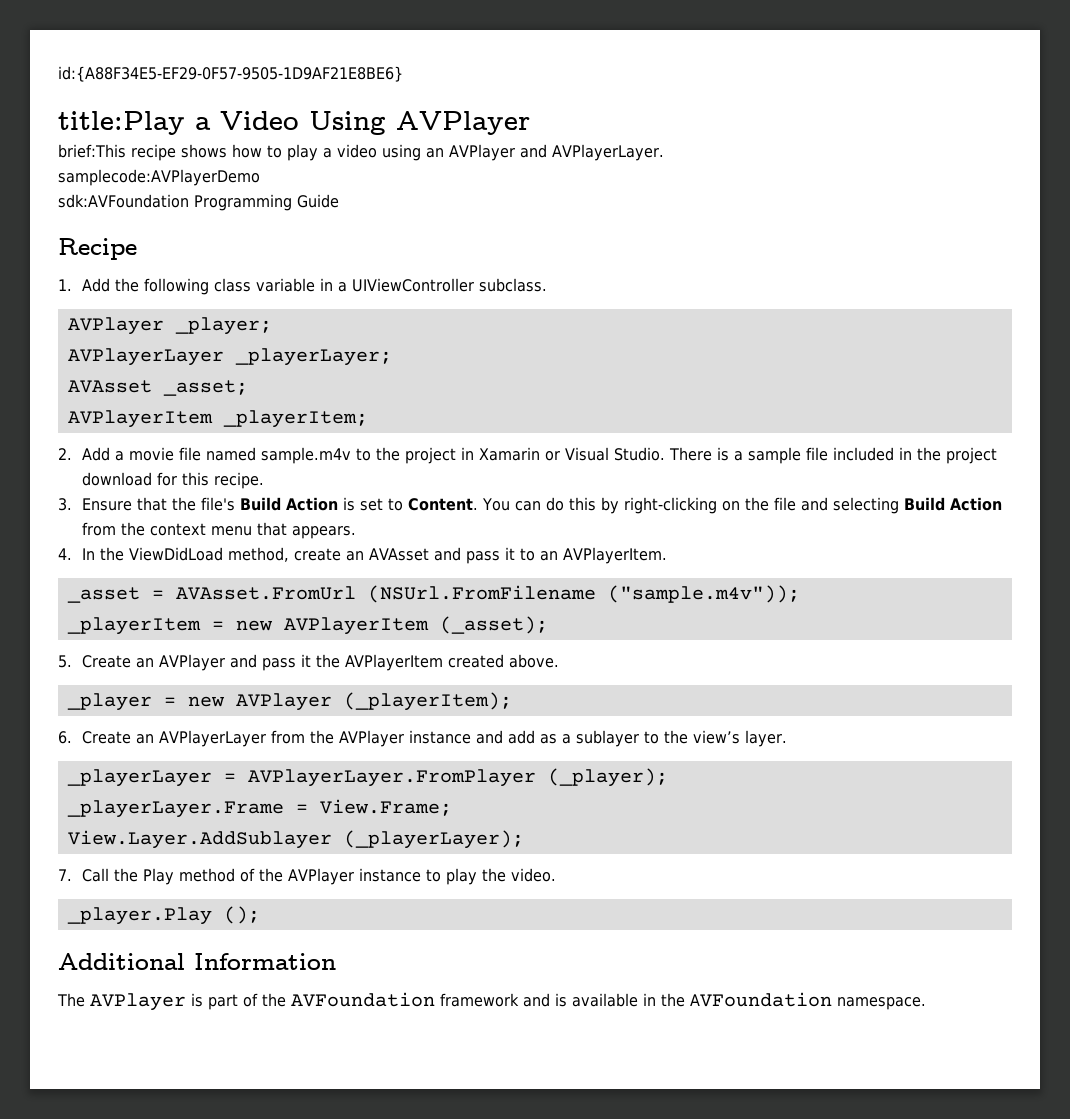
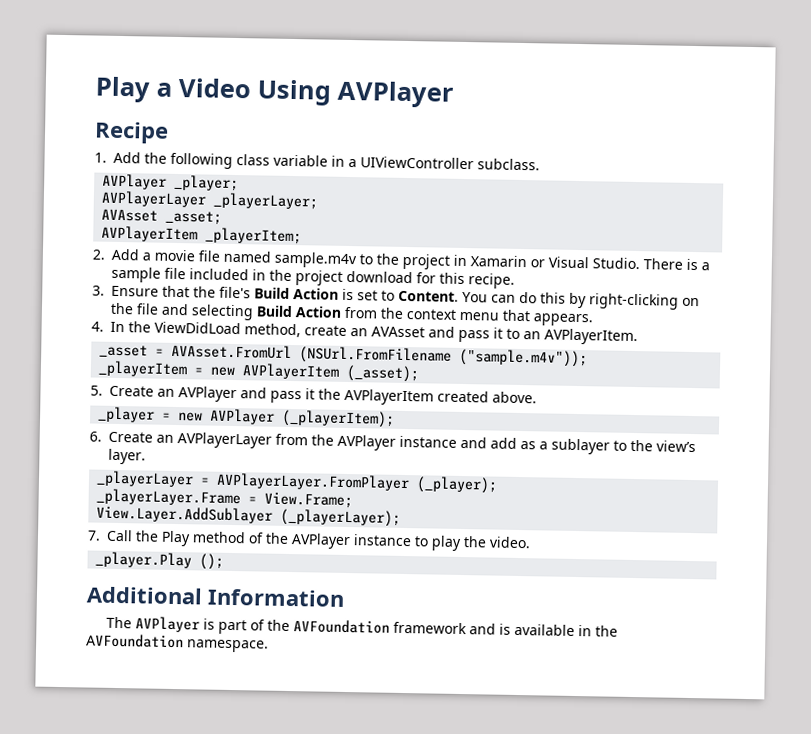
- id:{A88F34E5-EF29-0F57-9505-1D9AF21E8BE6}
- title:Play a Video Using AVPlayer
+ Play a Video Using AVPlayer
- brief:This recipe shows how to play a video using an AVPlayer and AVPlayerLayer.
- samplecode:AVPlayerDemo
- sdk:AVFoundation Programming Guide

